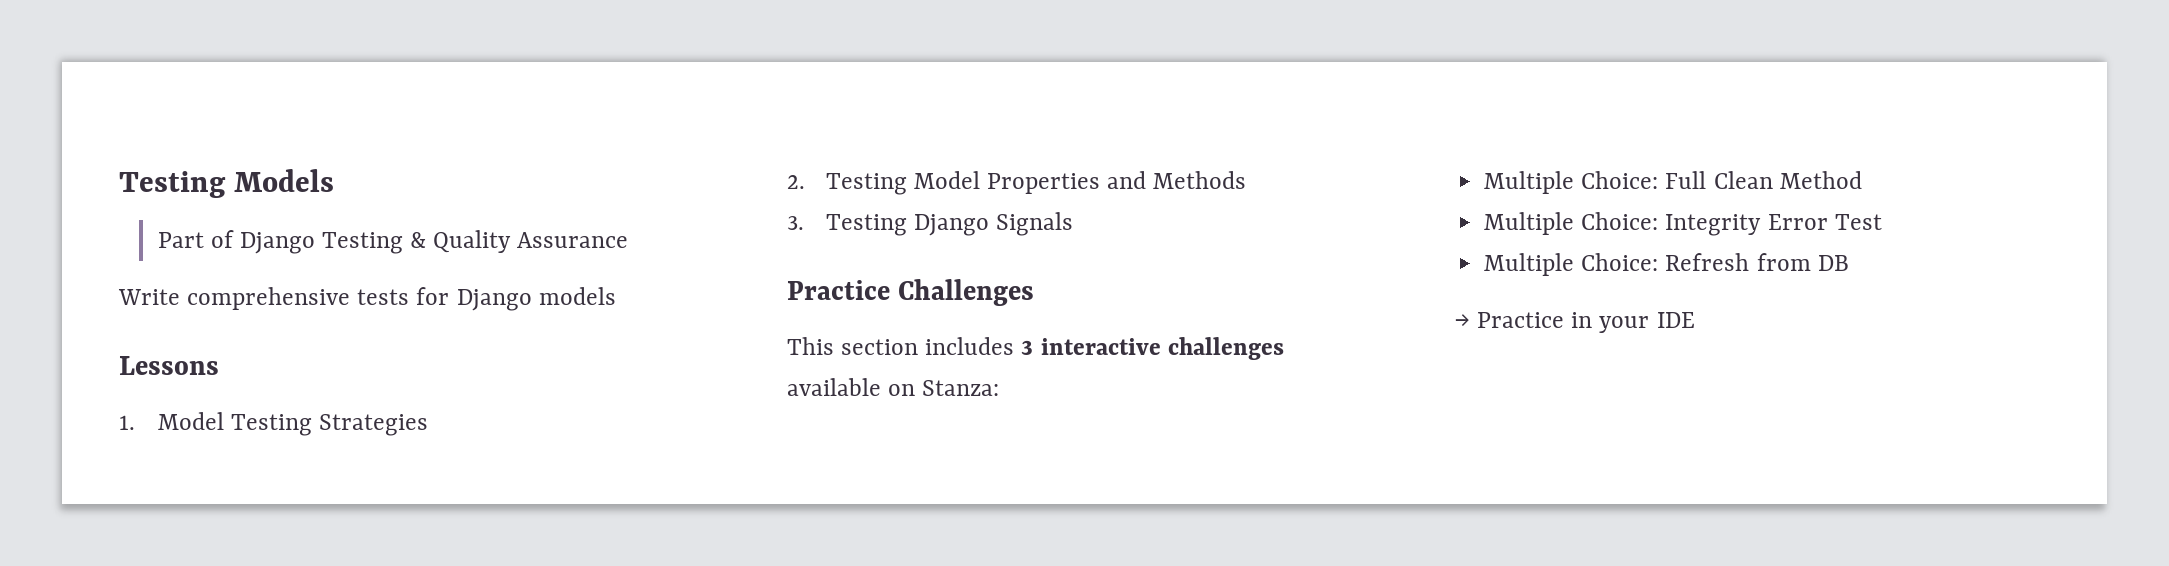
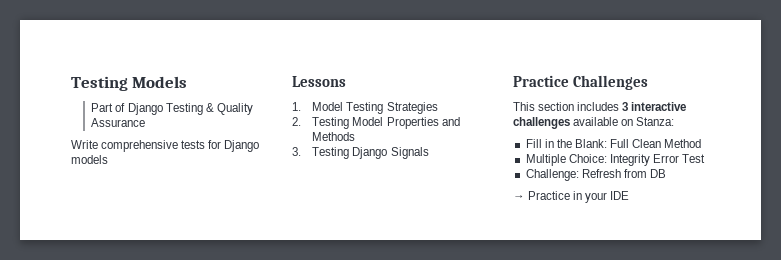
- Multiple Choice: Full Clean Method
+ Fill in the Blank: Full Clean Method
- Multiple Choice: Refresh from DB
+ Challenge: Refresh from DB

